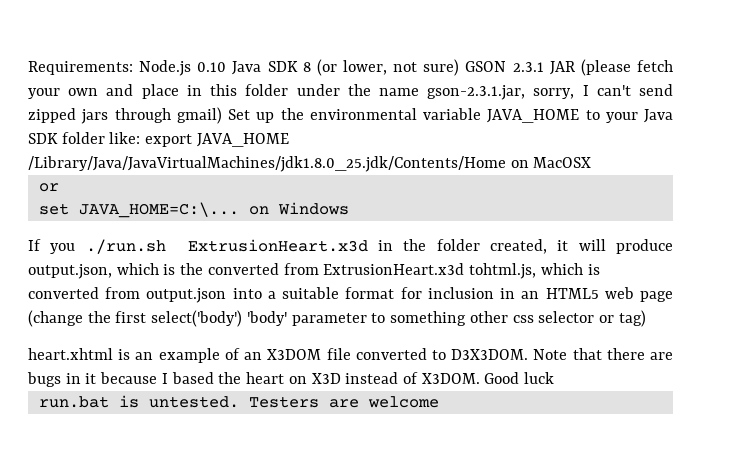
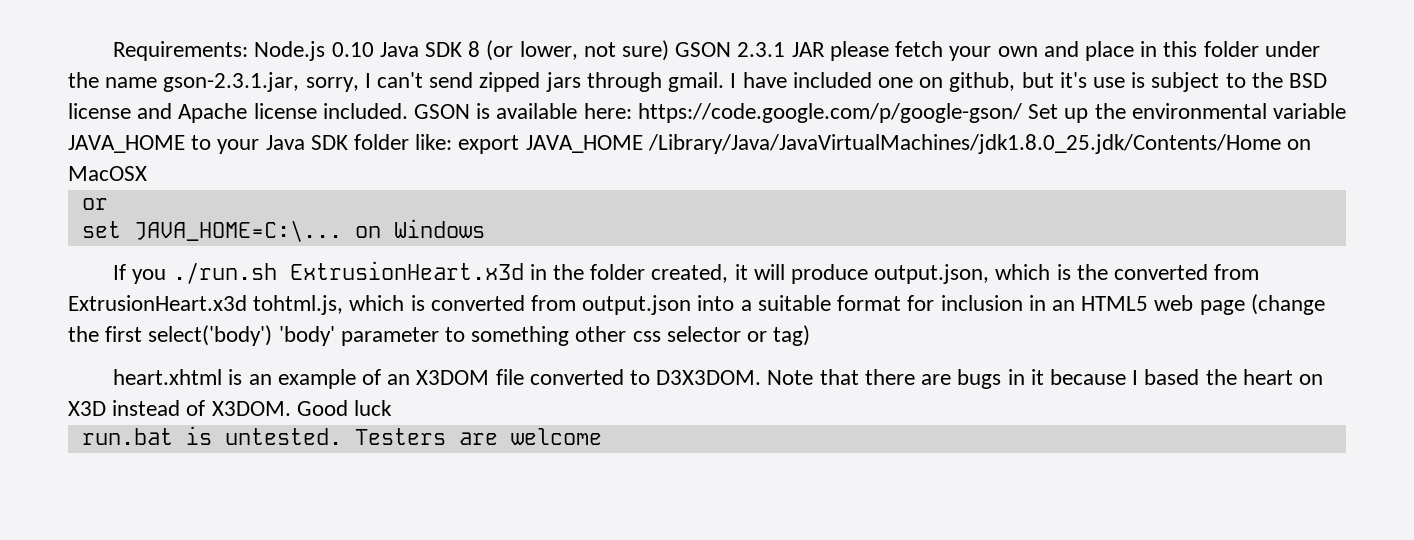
- Requirements: Node.js 0.10 Java SDK 8 (or lower, not sure) GSON 2.3.1 JAR (please fetch your own and place in this folder under the name gson-2.3.1.jar, sorry, I can't send zipped jars through gmail) Set up the environmental variable JAVA_HOME to your Java SDK folder like: export JAVA_HOME /Library/Java/JavaVirtualMachines/jdk1.8.0_25.jdk/Contents/Home on MacOSX
+ Requirements: Node.js 0.10 Java SDK 8 (or lower, not sure) GSON 2.3.1 JAR please fetch your own and place in this folder under the name gson-2.3.1.jar, sorry, I can't send zipped jars through gmail. I have included one on github, but it's use is subject to the BSD license and Apache license included. GSON is available here: https://code.google.com/p/google-gson/ Set up the environmental variable JAVA_HOME to your Java SDK folder like: export JAVA_HOME /Library/Java/JavaVirtualMachines/jdk1.8.0_25.jdk/Contents/Home on MacOSX

